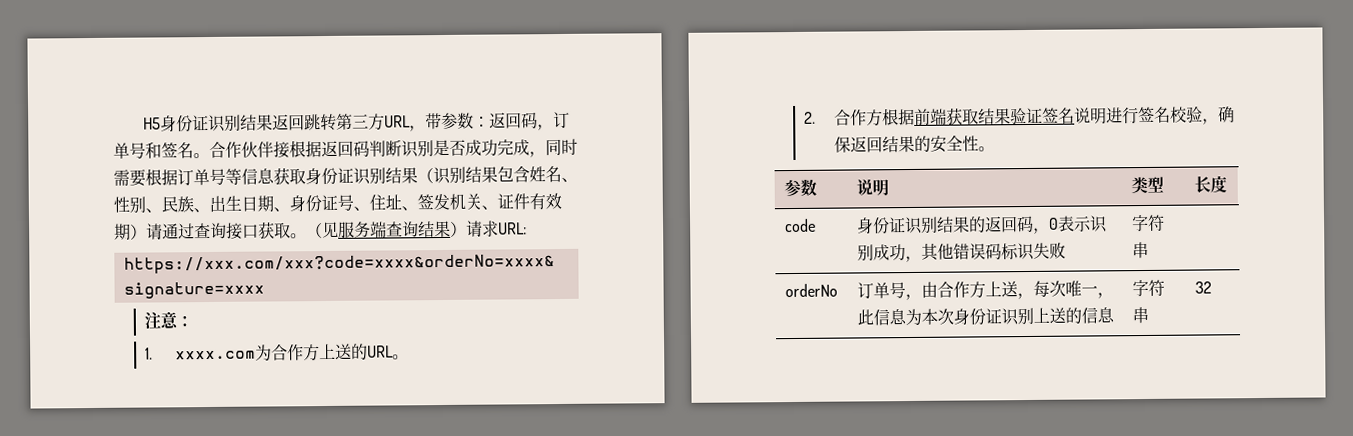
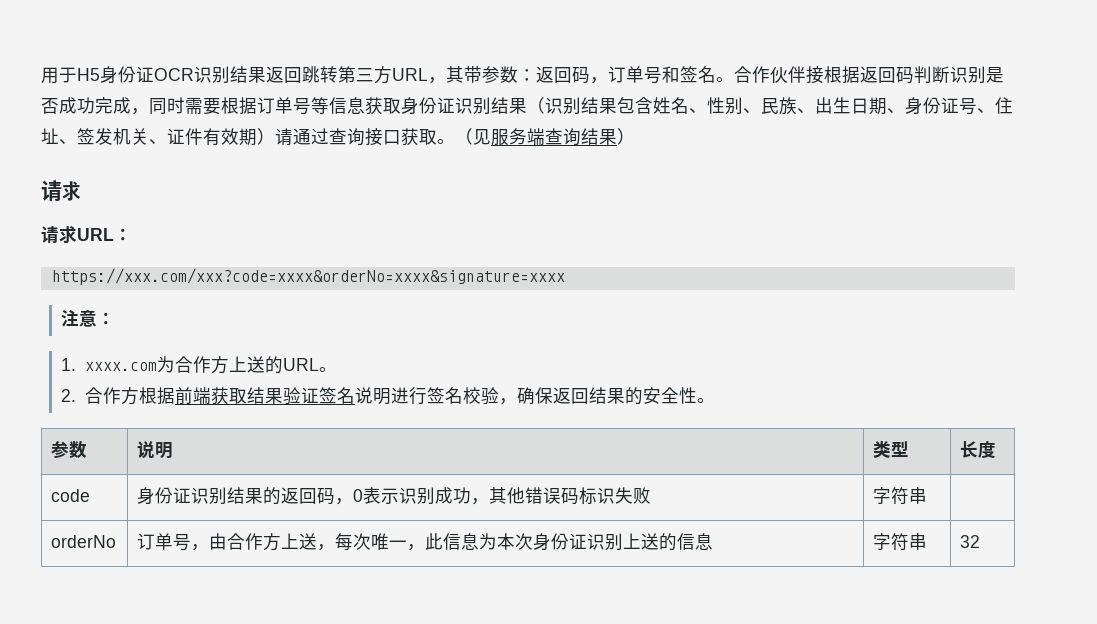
- H5身份证识别结果返回跳转第三方URL，带参数：返回码，订单号和签名。
+ 用于H5身份证OCR识别结果返回跳转第三方URL，其带参数：返回码，订单号和签名。
- （见服务端查询结果）请求URL:
+ （见服务端查询结果）
+ 请求
+ 请求URL：

